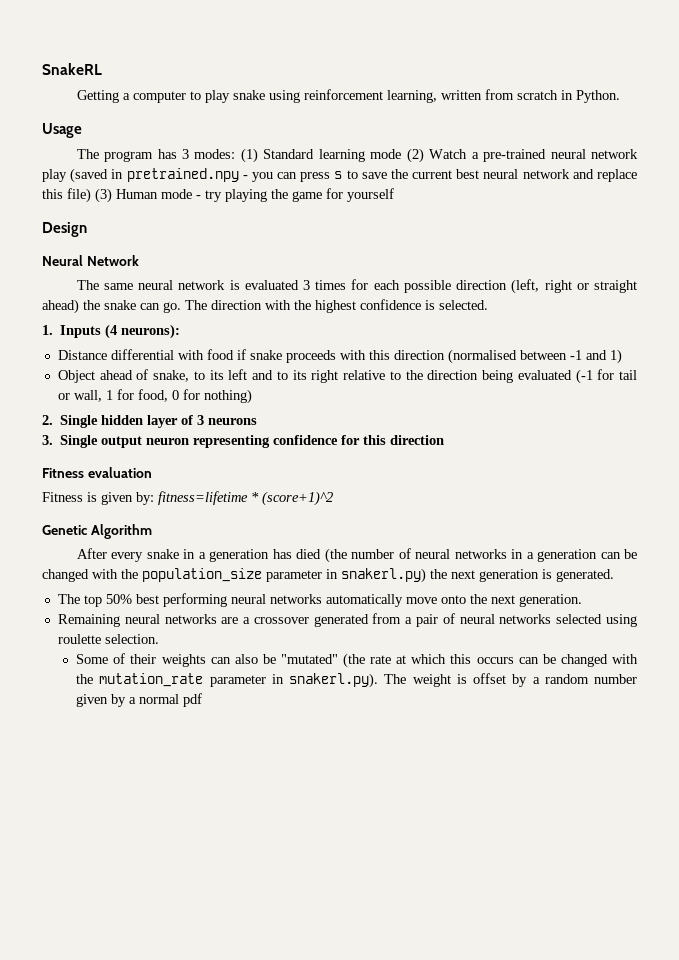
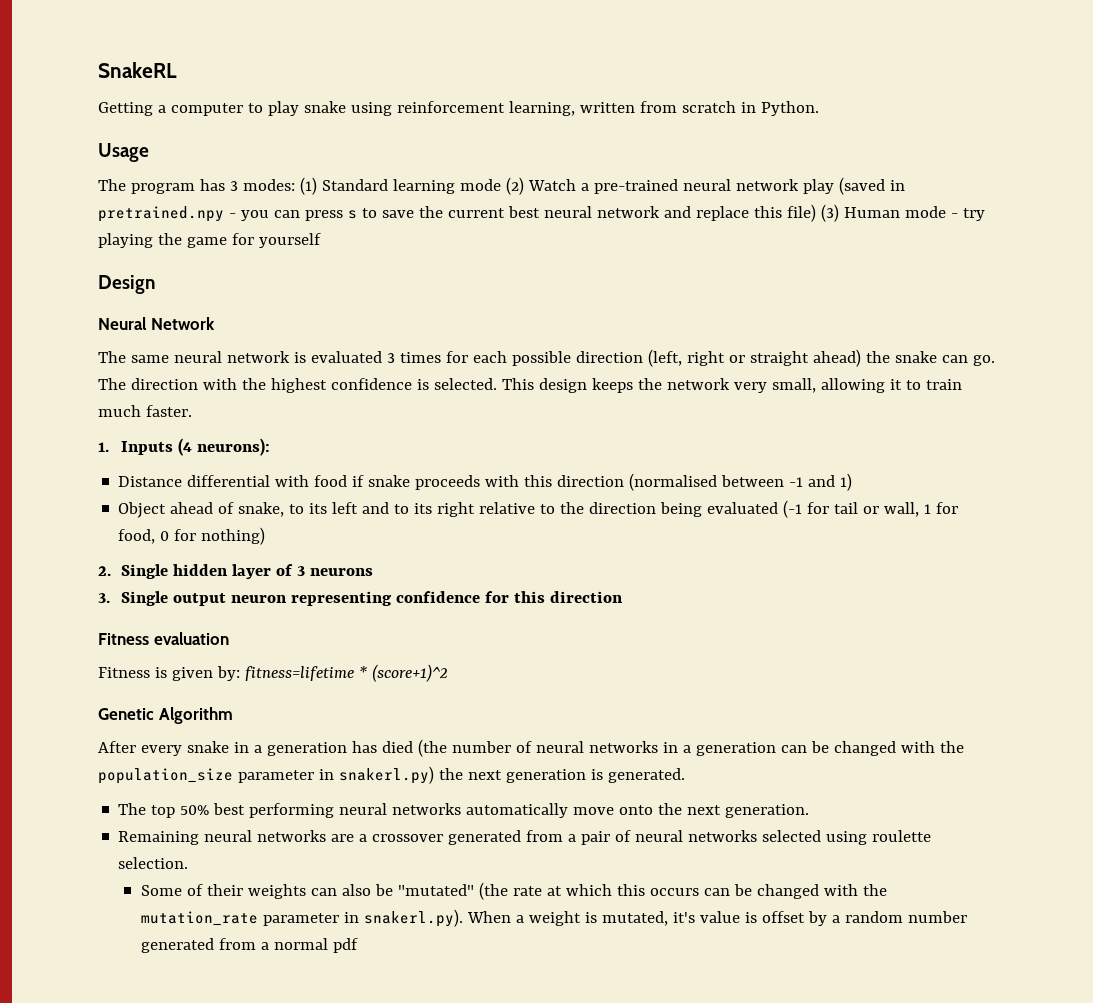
+ This design keeps the network very small, allowing it to train much faster.
- Some of their weights can also be "mutated" (the rate at which this occurs can be changed with the mutation_rate parameter in snakerl.py). The weight is offset by a random number given by a normal pdf
+ Some of their weights can also be "mutated" (the rate at which this occurs can be changed with the mutation_rate parameter in snakerl.py). When a weight is mutated, it's value is offset by a random number generated from a normal pdf

